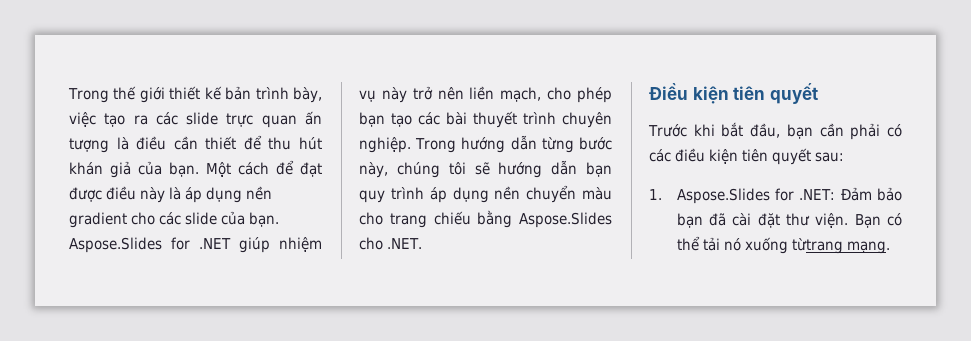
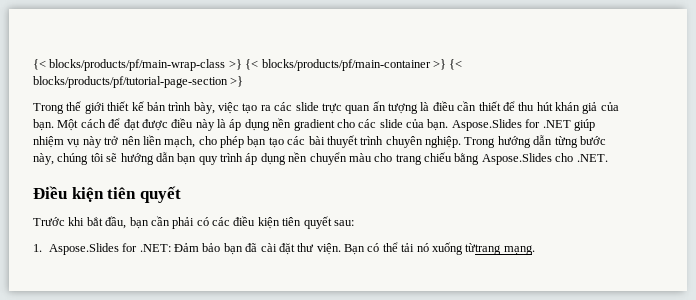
+ {< blocks/products/pf/main-wrap-class >} {< blocks/products/pf/main-container >} {< blocks/products/pf/tutorial-page-section >}

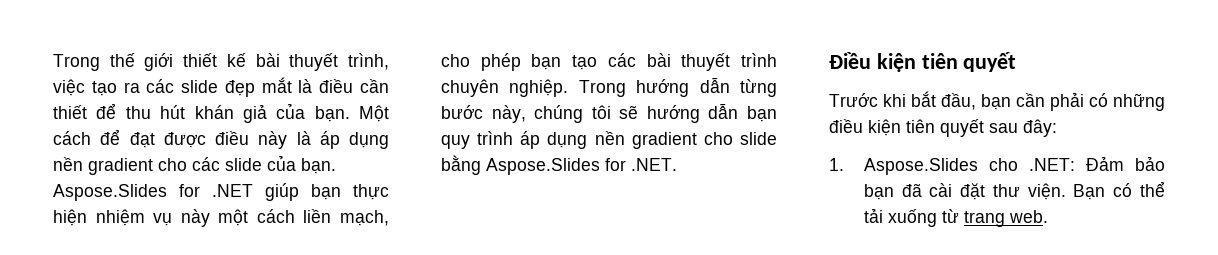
- {< blocks/products/pf/main-wrap-class >} {< blocks/products/pf/main-container >} {< blocks/products/pf/tutorial-page-section >}
- Trong thế giới thiết kế bản trình bày, việc tạo ra các slide trực quan ấn tượng là điều cần thiết để thu hút khán giả của bạn.
+ Trong thế giới thiết kế bài thuyết trình, việc tạo ra các slide đẹp mắt là điều cần thiết để thu hút khán giả của bạn.
- Aspose.Slides for .NET giúp nhiệm vụ này trở nên liền mạch, cho phép bạn tạo các bài thuyết trình chuyên nghiệp.
+ Aspose.Slides for .NET giúp bạn thực hiện nhiệm vụ này một cách liền mạch, cho phép bạn tạo các bài thuyết trình chuyên nghiệp.
- Trong hướng dẫn từng bước này, chúng tôi sẽ hướng dẫn bạn quy trình áp dụng nền chuyển màu cho trang chiếu bằng Aspose.Slides cho .NET.
+ Trong hướng dẫn từng bước này, chúng tôi sẽ hướng dẫn bạn quy trình áp dụng nền gradient cho slide bằng Aspose.Slides for .NET.
- Trước khi bắt đầu, bạn cần phải có các điều kiện tiên quyết sau:
+ Trước khi bắt đầu, bạn cần phải có những điều kiện tiên quyết sau đây:
- 1. Aspose.Slides for .NET: Đảm bảo bạn đã cài đặt thư viện.
+ 1. Aspose.Slides cho .NET: Đảm bảo bạn đã cài đặt thư viện.
- Bạn có thể tải nó xuống từtrang mạng.
+ Bạn có thể tải xuống từ trang web.

